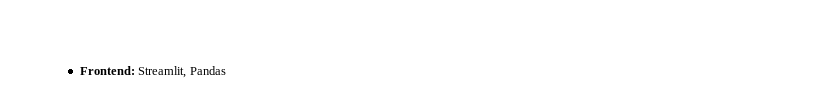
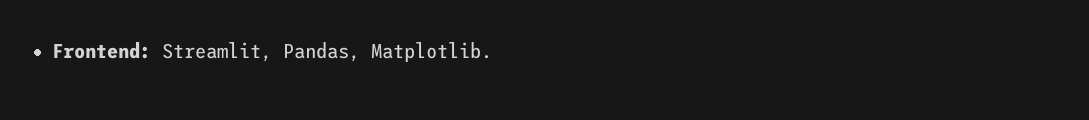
- Frontend: Streamlit, Pandas
+ Frontend: Streamlit, Pandas, Matplotlib.

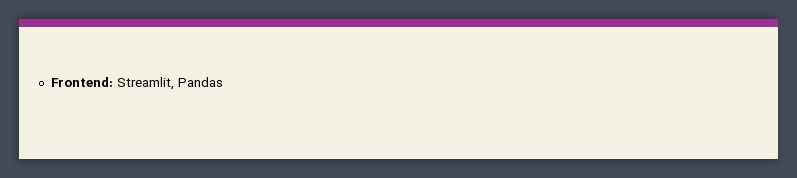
- Frontend: Streamlit, Pandas, Matplotlib.
+ Frontend: Streamlit, Pandas

